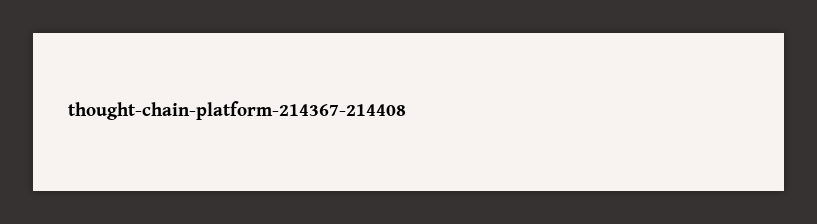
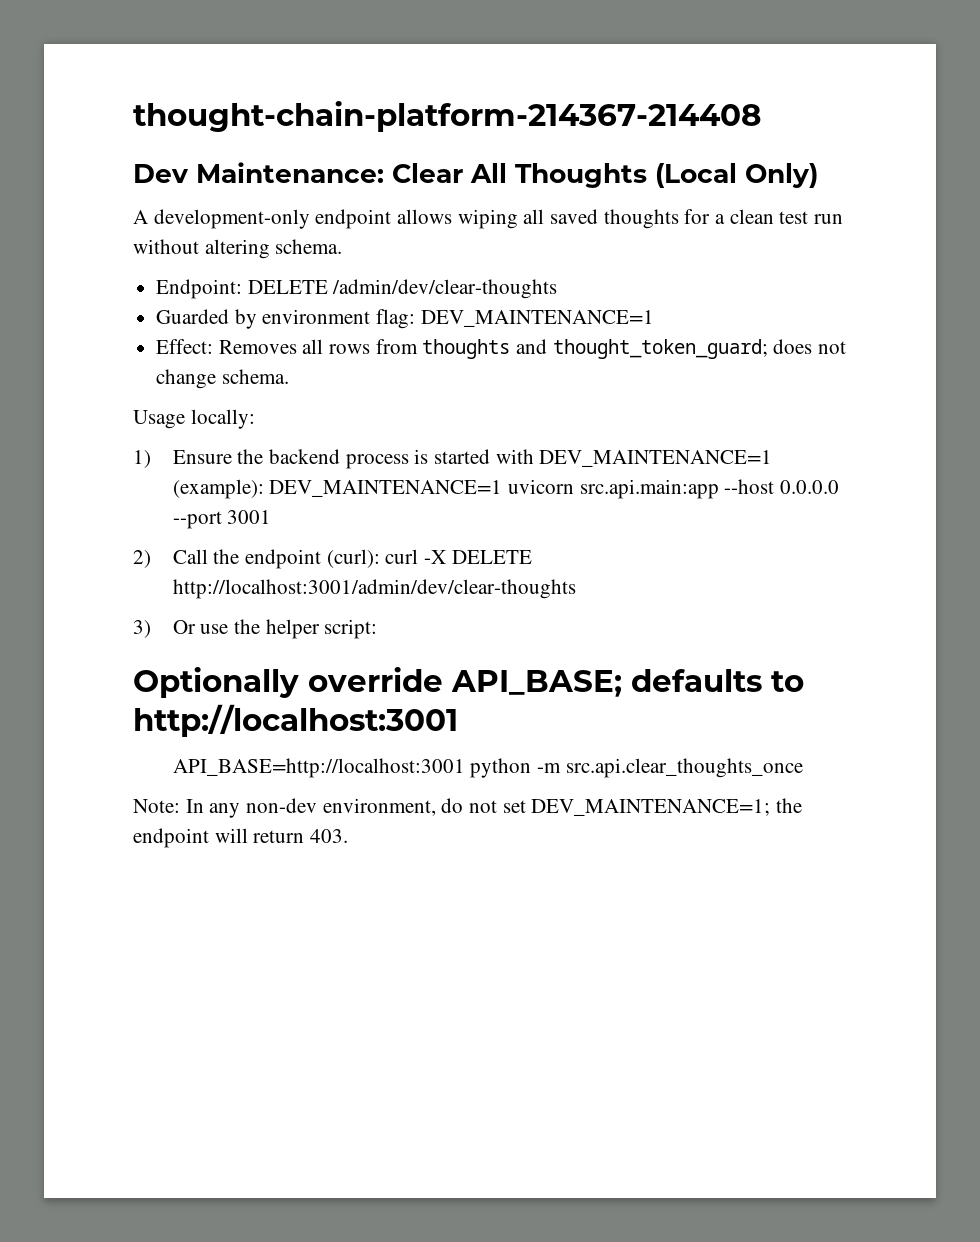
+ Dev Maintenance: Clear All Thoughts (Local Only)
+ A development-only endpoint allows wiping all saved thoughts for a clean test run without altering schema.
+ Endpoint: DELETE /admin/dev/clear-thoughts
+ Guarded by environment flag: DEV_MAINTENANCE=1
+ Effect: Removes all rows from thoughts and thought_token_guard; does not change schema.
+ Usage locally:
+ 1) Ensure the backend process is started with DEV_MAINTENANCE=1 (example): DEV_MAINTENANCE=1 uvicorn src.api.main:app --host 0.0.0.0 --port 3001
+ 2) Call the endpoint (curl): curl -X DELETE http://localhost:3001/admin/dev/clear-thoughts
+ 3) Or use the helper script:
+ Optionally override API_BASE; defaults to http://localhost:3001
+ API_BASE=http://localhost:3001 python -m src.api.clear_thoughts_once
+ Note: In any non-dev environment, do not set DEV_MAINTENANCE=1; the endpoint will return 403.

